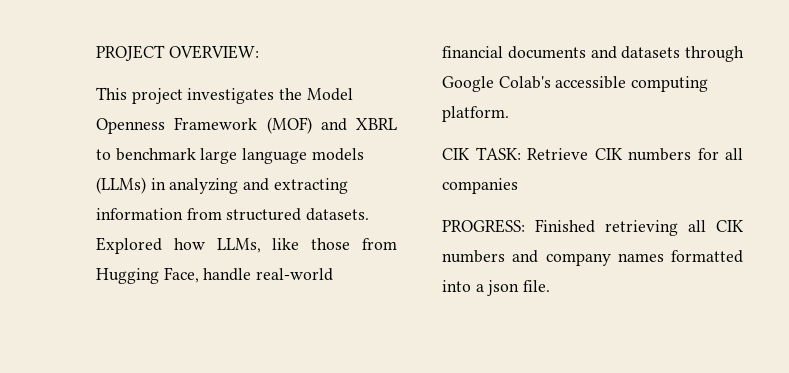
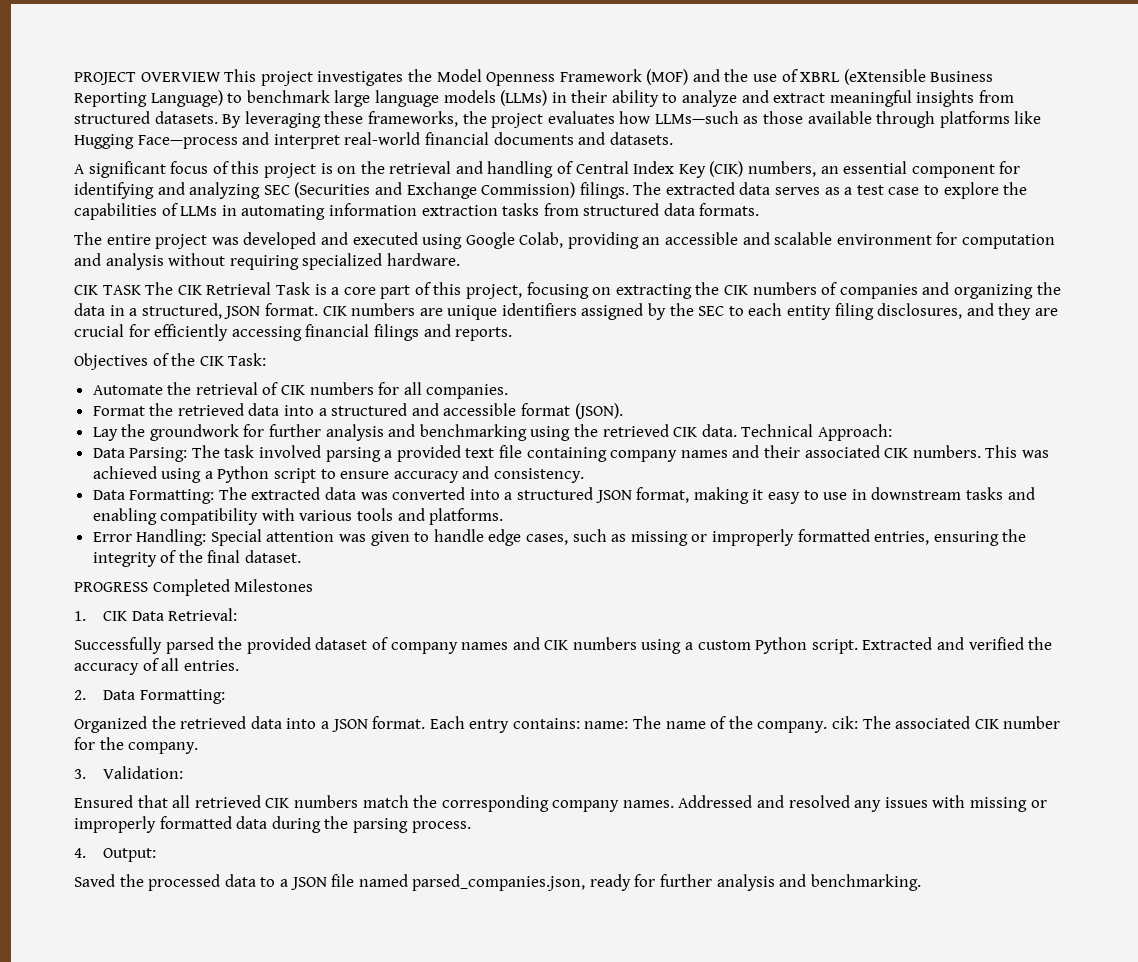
- PROJECT OVERVIEW:
- This project investigates the Model Openness Framework (MOF) and XBRL to benchmark large language models (LLMs) in analyzing and extracting information from structured datasets. Explored how LLMs, like those from Hugging Face, handle real-world financial documents and datasets through Google Colab's accessible computing platform.
- CIK TASK: Retrieve CIK numbers for all companies
- PROGRESS: Finished retrieving all CIK numbers and company names formatted into a json file.
+ PROJECT OVERVIEW This project investigates the Model Openness Framework (MOF) and the use of XBRL (eXtensible Business Reporting Language) to benchmark large language models (LLMs) in their ability to analyze and extract meaningful insights from structured datasets. By leveraging these frameworks, the project evaluates how LLMs—such as those available through platforms like Hugging Face—process and interpret real-world financial documents and datasets.
+ A significant focus of this project is on the retrieval and handling of Central Index Key (CIK) numbers, an essential component for identifying and analyzing SEC (Securities and Exchange Commission) filings. The extracted data serves as a test case to explore the capabilities of LLMs in automating information extraction tasks from structured data formats.
+ The entire project was developed and executed using Google Colab, providing an accessible and scalable environment for computation and analysis without requiring specialized hardware.
+ CIK TASK The CIK Retrieval Task is a core part of this project, focusing on extracting the CIK numbers of companies and organizing the data in a structured, JSON format. CIK numbers are unique identifiers assigned by the SEC to each entity filing disclosures, and they are crucial for efficiently accessing financial filings and reports.
+ Objectives of the CIK Task:
+ Automate the retrieval of CIK numbers for all companies.
+ Format the retrieved data into a structured and accessible format (JSON).
+ Lay the groundwork for further analysis and benchmarking using the retrieved CIK data. Technical Approach:
+ Data Parsing: The task involved parsing a provided text file containing company names and their associated CIK numbers. This was achieved using a Python script to ensure accuracy and consistency.
+ Data Formatting: The extracted data was converted into a structured JSON format, making it easy to use in downstream tasks and enabling compatibility with various tools and platforms.
+ Error Handling: Special attention was given to handle edge cases, such as missing or improperly formatted entries, ensuring the integrity of the final dataset.
+ PROGRESS Completed Milestones
+ 1. CIK Data Retrieval:
+ Successfully parsed the provided dataset of company names and CIK numbers using a custom Python script. Extracted and verified the accuracy of all entries.
+ 2. Data Formatting:
+ Organized the retrieved data into a JSON format. Each entry contains: name: The name of the company. cik: The associated CIK number for the company.
+ 3. Validation:
+ Ensured that all retrieved CIK numbers match the corresponding company names. Addressed and resolved any issues with missing or improperly formatted data during the parsing process.
+ 4. Output:
+ Saved the processed data to a JSON file named parsed_companies.json, ready for further analysis and benchmarking.

